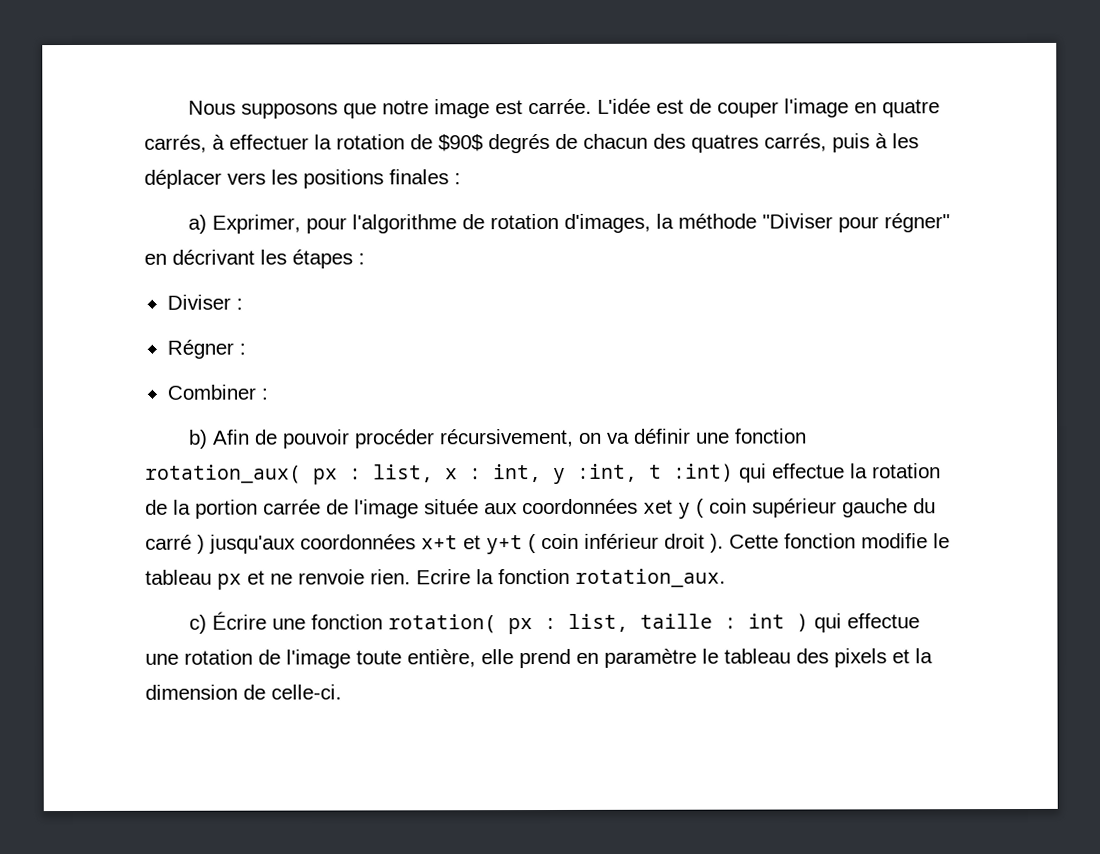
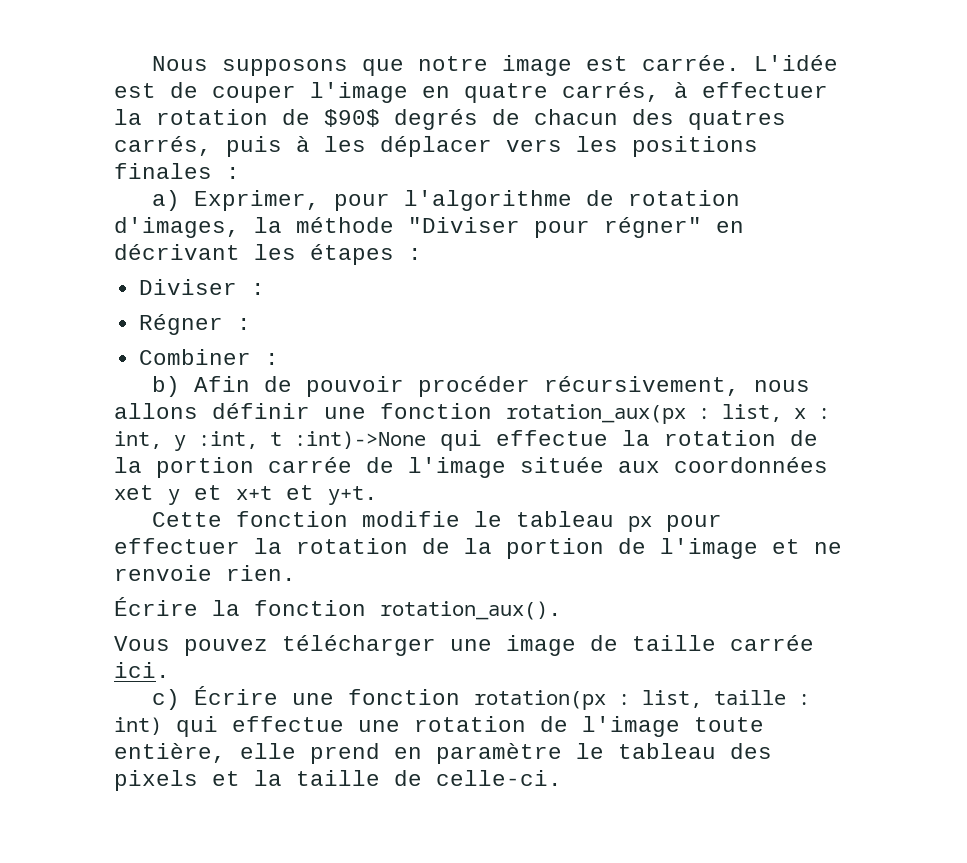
- b) Afin de pouvoir procéder récursivement, on va définir une fonction rotation_aux( px : list, x : int, y :int, t :int) qui effectue la rotation de la portion carrée de l'image située aux coordonnées xet y ( coin supérieur gauche du carré ) jusqu'aux coordonnées x+t et y+t ( coin inférieur droit ). Cette fonction modifie le tableau px et ne renvoie rien. Ecrire la fonction rotation_aux.
+ b) Afin de pouvoir procéder récursivement, nous allons définir une fonction rotation_aux(px : list, x : int, y :int, t :int)->None qui effectue la rotation de la portion carrée de l'image située aux coordonnées xet y et x+t et y+t.
+ Cette fonction modifie le tableau px pour effectuer la rotation de la portion de l'image et ne renvoie rien.
+ Écrire la fonction rotation_aux().
+ Vous pouvez télécharger une image de taille carrée ici.
- c) Écrire une fonction rotation( px : list, taille : int ) qui effectue une rotation de l'image toute entière, elle prend en paramètre le tableau des pixels et la dimension de celle-ci.
+ c) Écrire une fonction rotation(px : list, taille : int) qui effectue une rotation de l'image toute entière, elle prend en paramètre le tableau des pixels et la taille de celle-ci.

